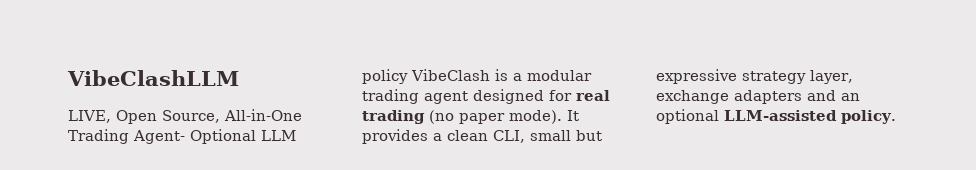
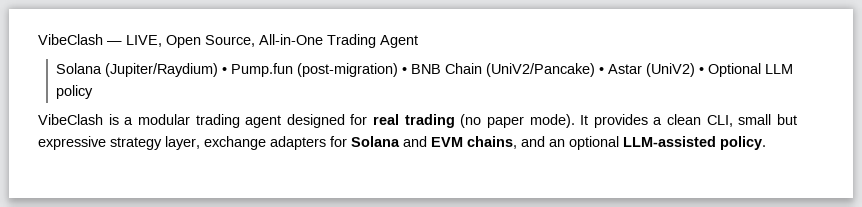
- VibeClashLLM
- LIVE, Open Source, All‑in‑One Trading Agent- Optional LLM policy VibeClash is a modular trading agent designed for real trading (no paper mode).
+ VibeClash — LIVE, Open Source, All‑in‑One Trading Agent
+ Solana (Jupiter/Raydium) • Pump.fun (post‑migration) • BNB Chain (UniV2/Pancake) • Astar (UniV2) • Optional LLM policy
+ VibeClash is a modular trading agent designed for real trading (no paper mode).
- It provides a clean CLI, small but expressive strategy layer, exchange adapters and an optional LLM‑assisted policy.
+ It provides a clean CLI, small but expressive strategy layer, exchange adapters for Solana and EVM chains, and an optional LLM‑assisted policy.

